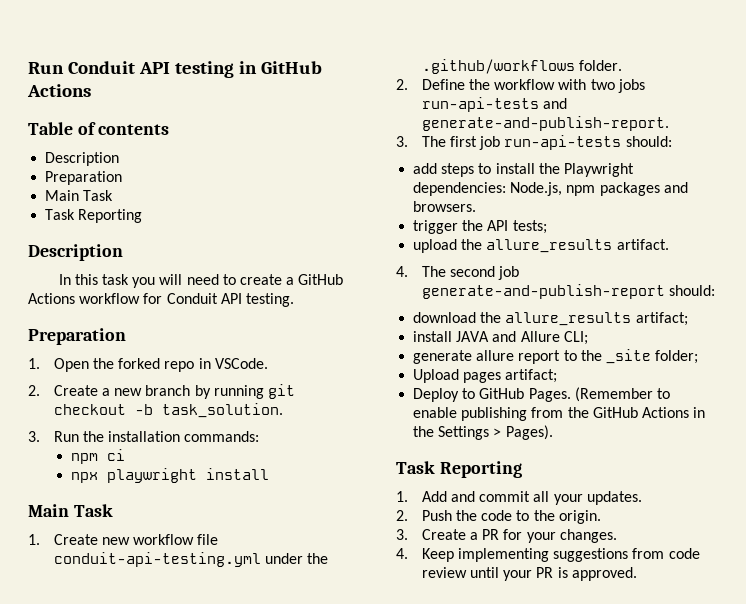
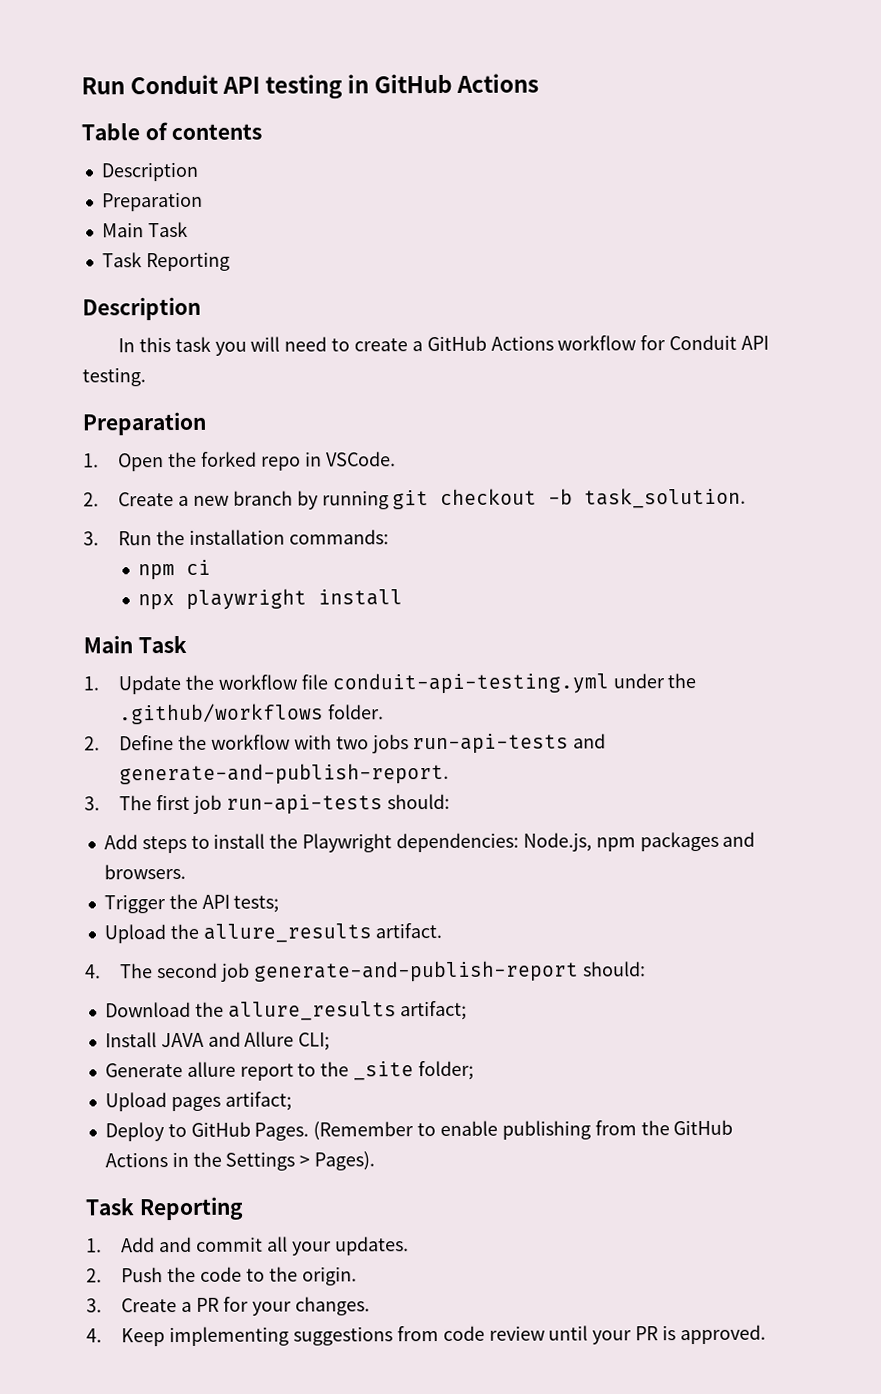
- 1. Create new workflow file conduit-api-testing.yml under the .github/workflows folder.
+ 1. Update the workflow file conduit-api-testing.yml under the .github/workflows folder.
- add steps to install the Playwright dependencies: Node.js, npm packages and browsers.
+ Add steps to install the Playwright dependencies: Node.js, npm packages and browsers.
- trigger the API tests;
+ Trigger the API tests;
- upload the allure_results artifact.
+ Upload the allure_results artifact.
- download the allure_results artifact;
+ Download the allure_results artifact;
- install JAVA and Allure CLI;
+ Install JAVA and Allure CLI;
- generate allure report to the _site folder;
+ Generate allure report to the _site folder;

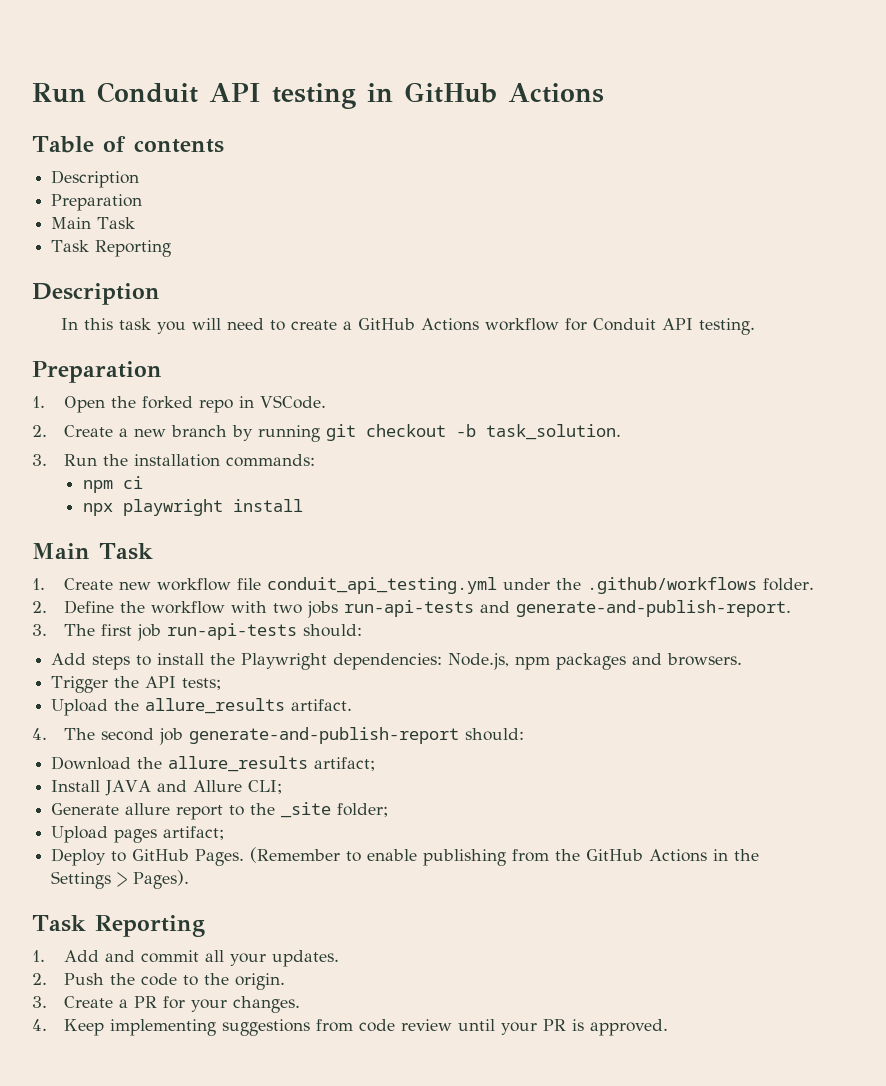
- 1. Update the workflow file conduit-api-testing.yml under the .github/workflows folder.
+ 1. Create new workflow file conduit_api_testing.yml under the .github/workflows folder.

